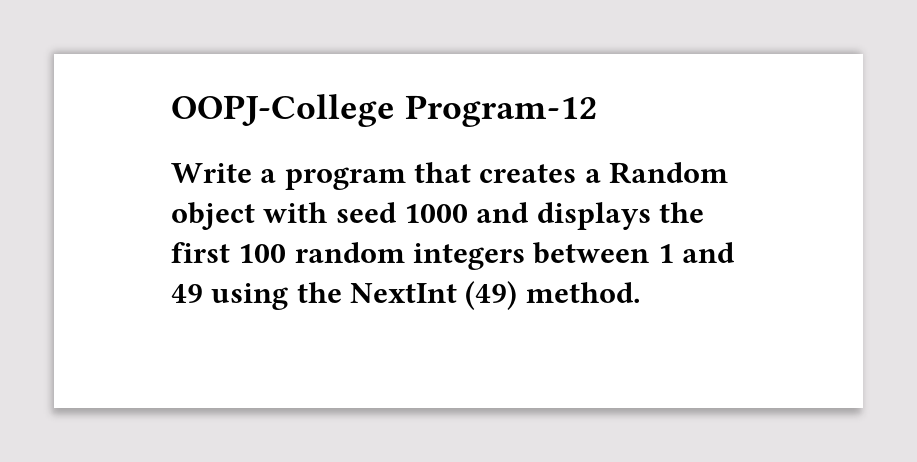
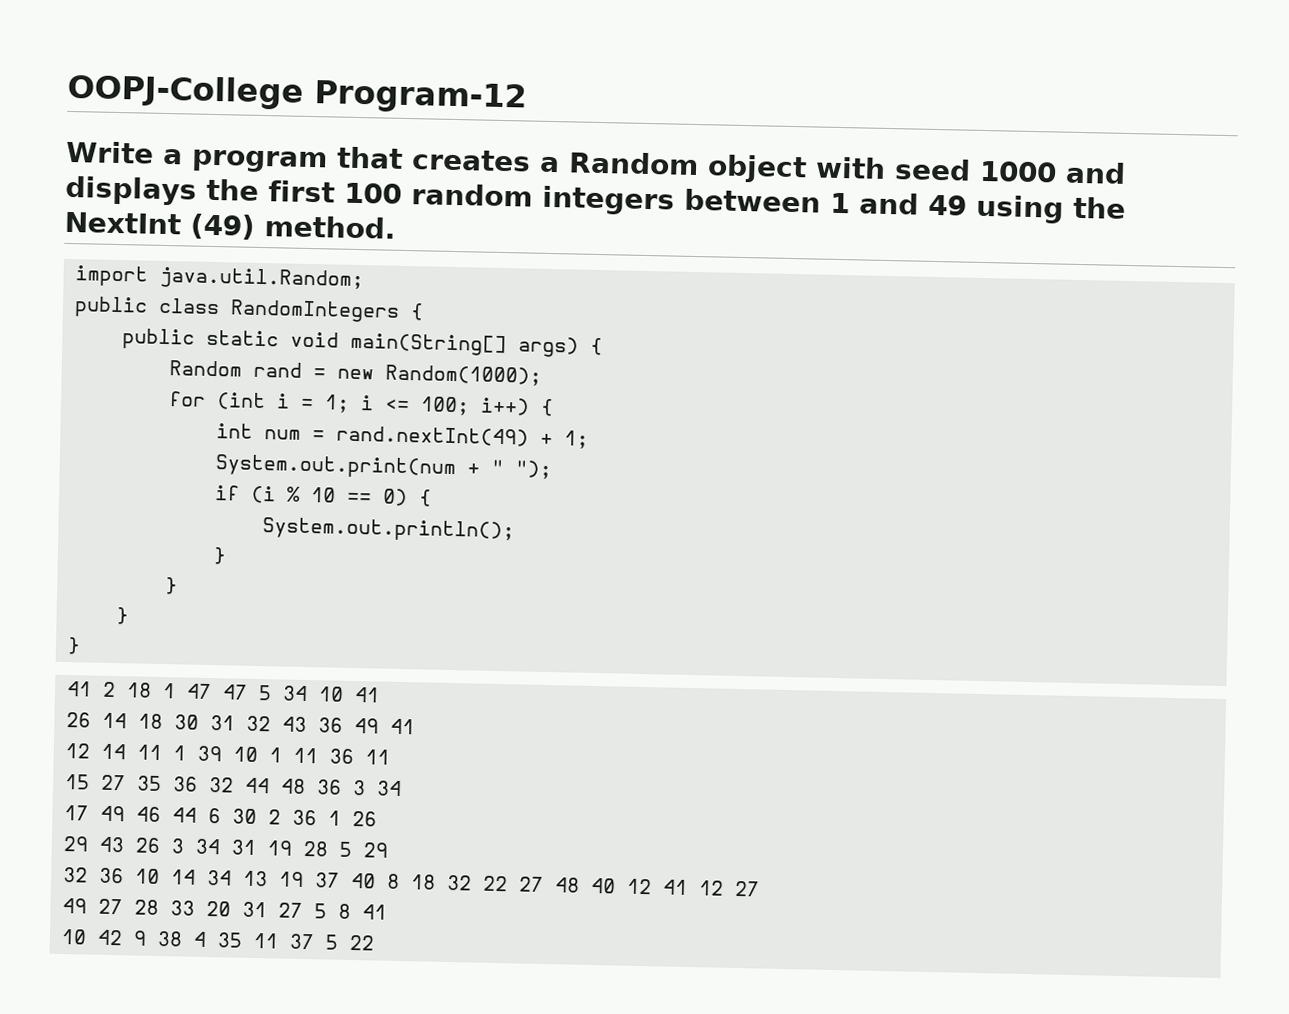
+ import java.util.Random;
+ public class RandomIntegers {
+ public static void main(String[] args) {
+ Random rand = new Random(1000);
+ for (int i = 1; i <= 100; i++) {
+ int num = rand.nextInt(49) + 1;
+ System.out.print(num + " ");
+ if (i % 10 == 0) {
+ System.out.println();
+ }
+ }
+ }
+ }
+ 41 2 18 1 47 47 5 34 10 41
+ 26 14 18 30 31 32 43 36 49 41
+ 12 14 11 1 39 10 1 11 36 11
+ 15 27 35 36 32 44 48 36 3 34
+ 17 49 46 44 6 30 2 36 1 26
+ 29 43 26 3 34 31 19 28 5 29
+ 32 36 10 14 34 13 19 37 40 8 18 32 22 27 48 40 12 41 12 27
+ 49 27 28 33 20 31 27 5 8 41
+ 10 42 9 38 4 35 11 37 5 22

